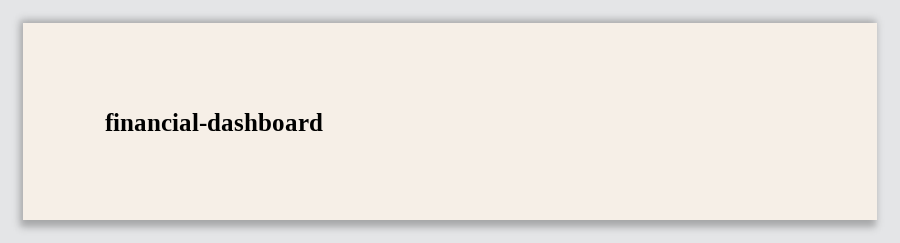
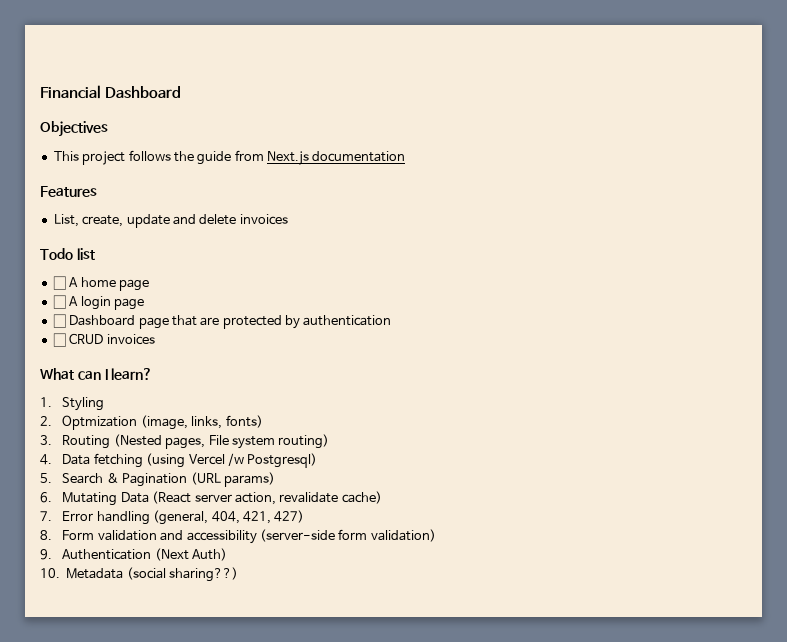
- financial-dashboard
+ Financial Dashboard
+ Objectives
+ This project follows the guide from Next.js documentation
+ Features
+ List, create, update and delete invoices
+ Todo list
+ ☐ A home page
+ ☐ A login page
+ ☐ Dashboard page that are protected by authentication
+ ☐ CRUD invoices
+ What can I learn?
+ 1. Styling
+ 2. Optmization (image, links, fonts)
+ 3. Routing (Nested pages, File system routing)
+ 4. Data fetching (using Vercel /w Postgresql)
+ 5. Search & Pagination (URL params)
+ 6. Mutating Data (React server action, revalidate cache)
+ 7. Error handling (general, 404, 421, 427)
+ 8. Form validation and accessibility (server-side form validation)
+ 9. Authentication (Next Auth)
+ 10. Metadata (social sharing??)

